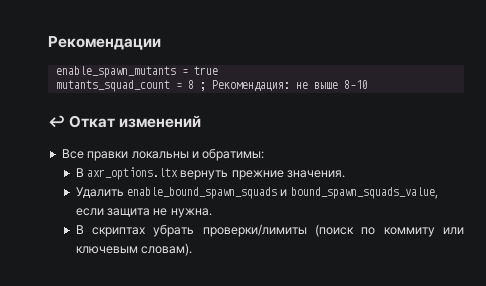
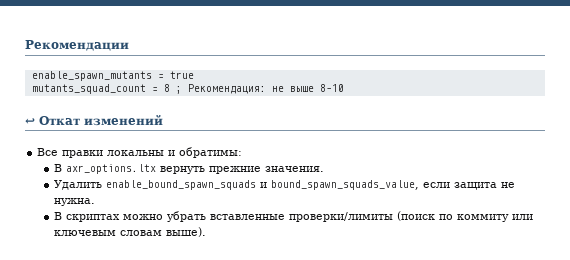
- В скриптах убрать проверки/лимиты (поиск по коммиту или ключевым словам).
+ В скриптах можно убрать вставленные проверки/лимиты (поиск по коммиту или ключевым словам выше).

